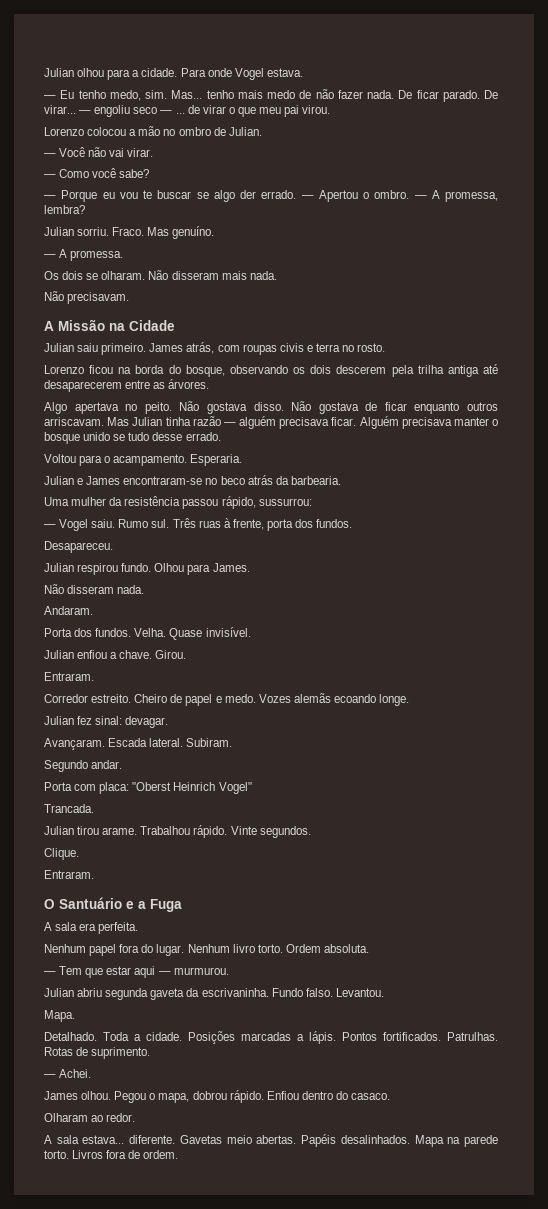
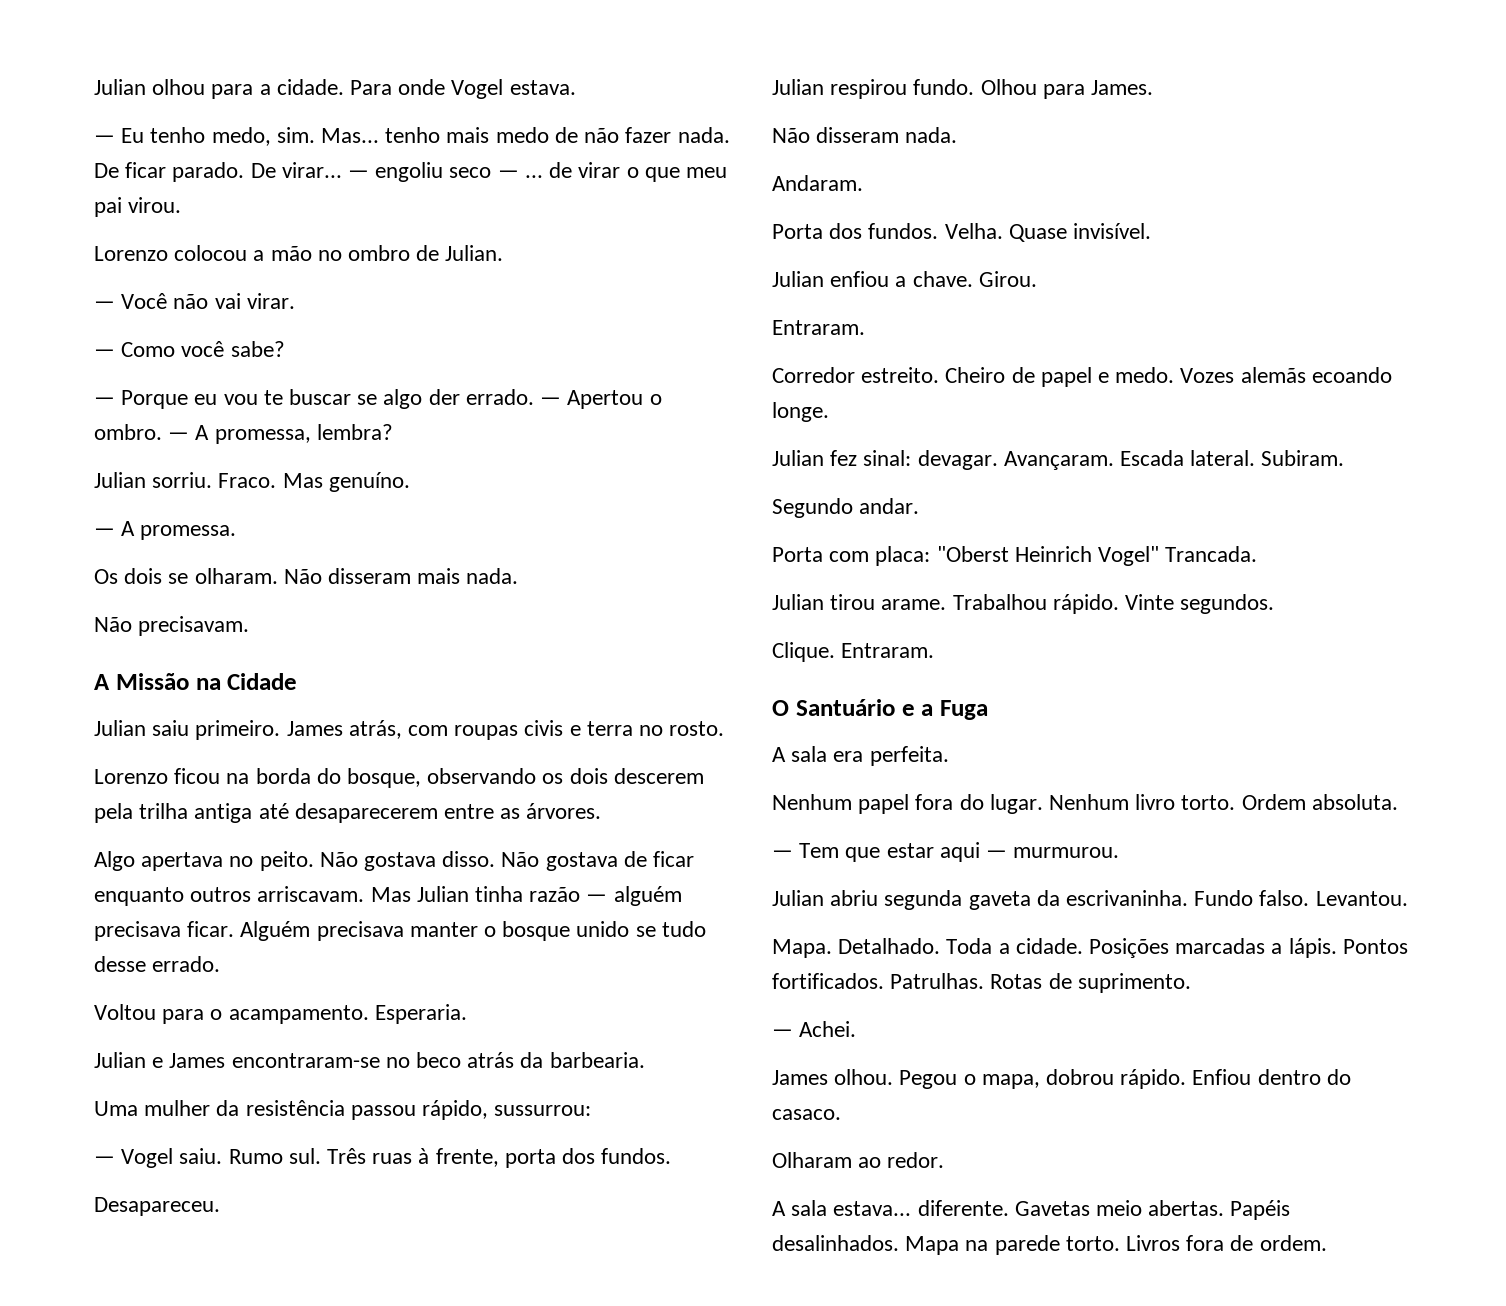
- Julian fez sinal: devagar.
- Avançaram.
+ Julian fez sinal: devagar. Avançaram.
- Porta com placa: "Oberst Heinrich Vogel"
- Trancada.
+ Porta com placa: "Oberst Heinrich Vogel" Trancada.
- Clique.
- Entraram.
+ Clique. Entraram.
- Mapa.
- Detalhado.
+ Mapa. Detalhado.

